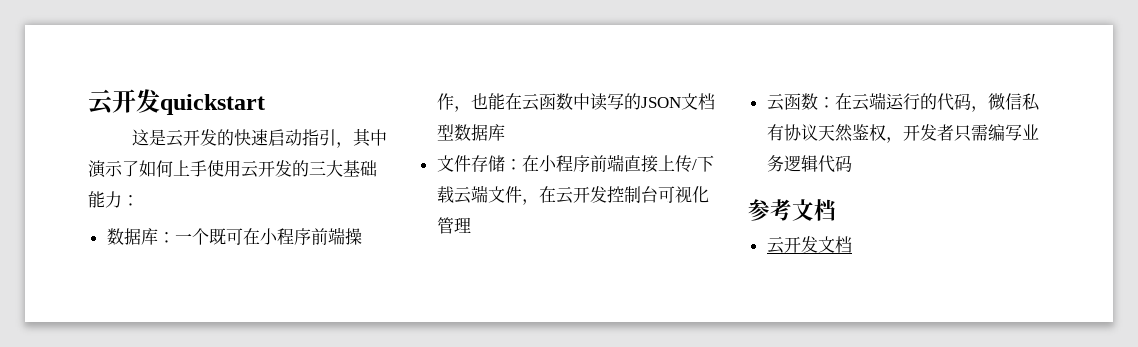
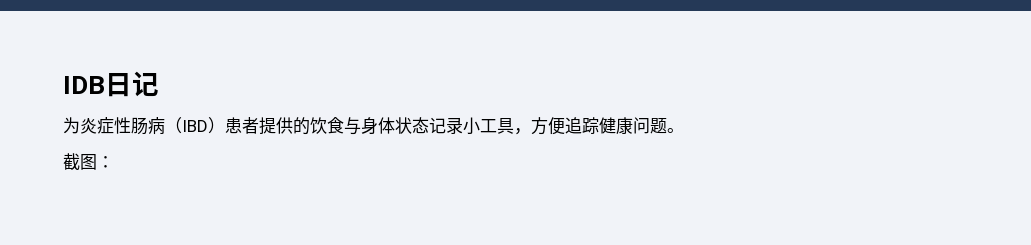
- 云开发quickstart
- 这是云开发的快速启动指引，其中演示了如何上手使用云开发的三大基础能力：
- 数据库：一个既可在小程序前端操作，也能在云函数中读写的JSON文档型数据库
- 文件存储：在小程序前端直接上传/下载云端文件，在云开发控制台可视化管理
- 云函数：在云端运行的代码，微信私有协议天然鉴权，开发者只需编写业务逻辑代码
- 参考文档
- 云开发文档
+ IDB日记
+ 为炎症性肠病（IBD）患者提供的饮食与身体状态记录小工具，方便追踪健康问题。
+ 截图：

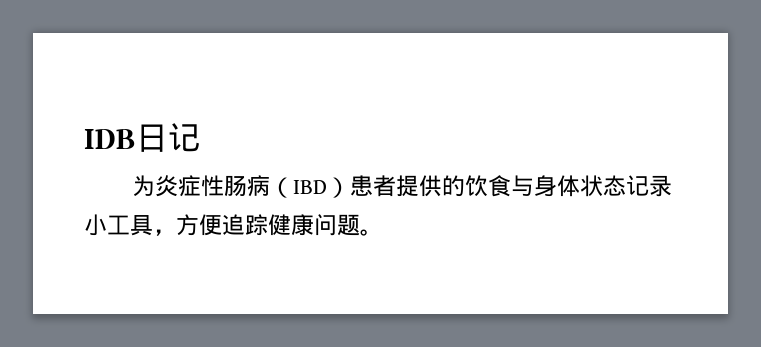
- 截图：

